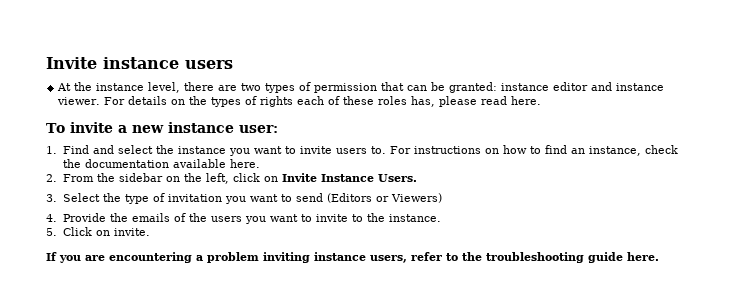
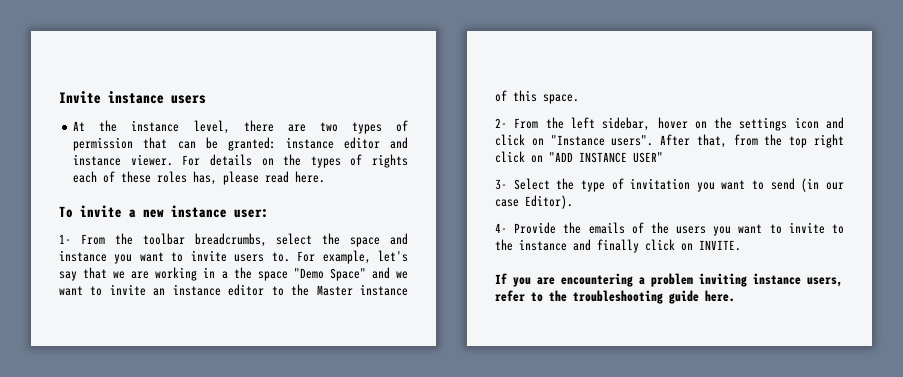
- 1. Find and select the instance you want to invite users to.
+ 1- From the toolbar breadcrumbs, select the space and instance you want to invite users to.
- For instructions on how to find an instance, check the documentation available here.
- 2. From the sidebar on the left, click on Invite Instance Users.
- 3. Select the type of invitation you want to send (Editors or Viewers)
- 4. Provide the emails of the users you want to invite to the instance.
- 5. Click on invite.
+ For example, let's say that we are working in a the space "Demo Space" and we want to invite an instance editor to the Master instance of this space.
+ 2- From the left sidebar, hover on the settings icon and click on "Instance users". After that, from the top right click on "ADD INSTANCE USER"
+ 3- Select the type of invitation you want to send (in our case Editor).
+ 4- Provide the emails of the users you want to invite to the instance and finally click on INVITE.

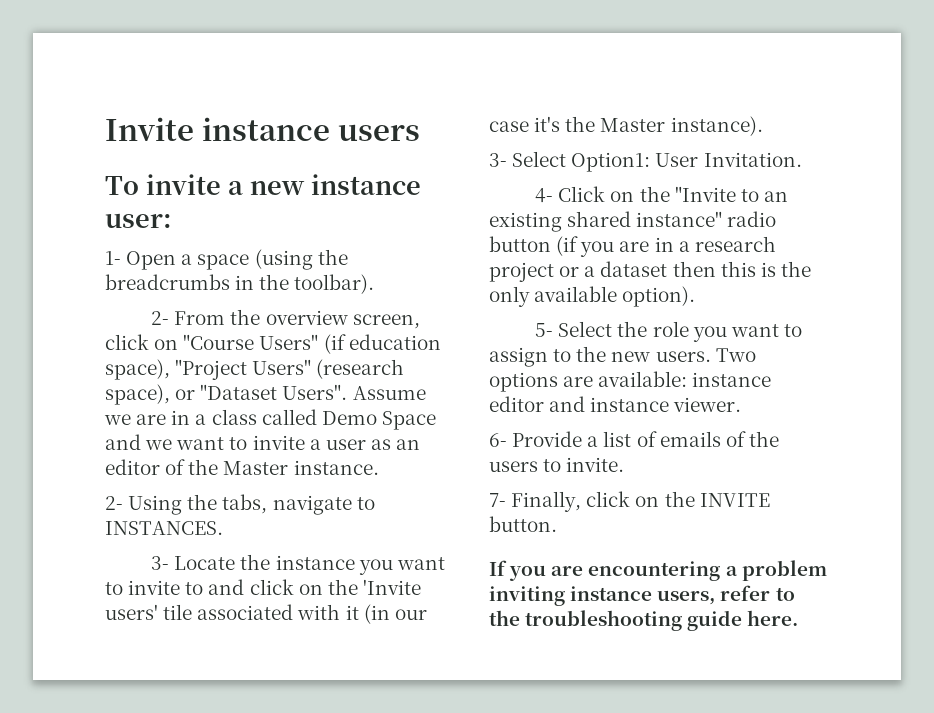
- At the instance level, there are two types of permission that can be granted: instance editor and instance viewer. For details on the types of rights each of these roles has, please read here.
- 1- From the toolbar breadcrumbs, select the space and instance you want to invite users to. For example, let's say that we are working in a the space "Demo Space" and we want to invite an instance editor to the Master instance of this space.
- 2- From the left sidebar, hover on the settings icon and click on "Instance users". After that, from the top right click on "ADD INSTANCE USER"
- 3- Select the type of invitation you want to send (in our case Editor).
- 4- Provide the emails of the users you want to invite to the instance and finally click on INVITE.
+ 1- Open a space (using the breadcrumbs in the toolbar).
+ 2- From the overview screen, click on "Course Users" (if education space), "Project Users" (research space), or "Dataset Users". Assume we are in a class called Demo Space and we want to invite a user as an editor of the Master instance.
+ 2- Using the tabs, navigate to INSTANCES.
+ 3- Locate the instance you want to invite to and click on the 'Invite users' tile associated with it (in our case it's the Master instance).
+ 3- Select Option1: User Invitation.
+ 4- Click on the "Invite to an existing shared instance" radio button (if you are in a research project or a dataset then this is the only available option).
+ 5- Select the role you want to assign to the new users. Two options are available: instance editor and instance viewer.
+ 6- Provide a list of emails of the users to invite.
+ 7- Finally, click on the INVITE button.

